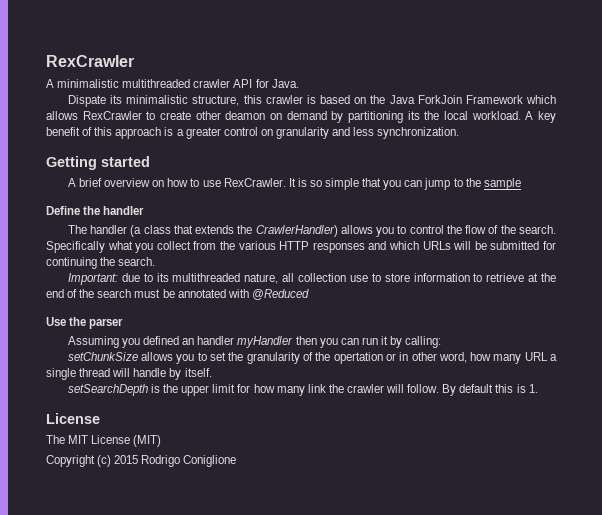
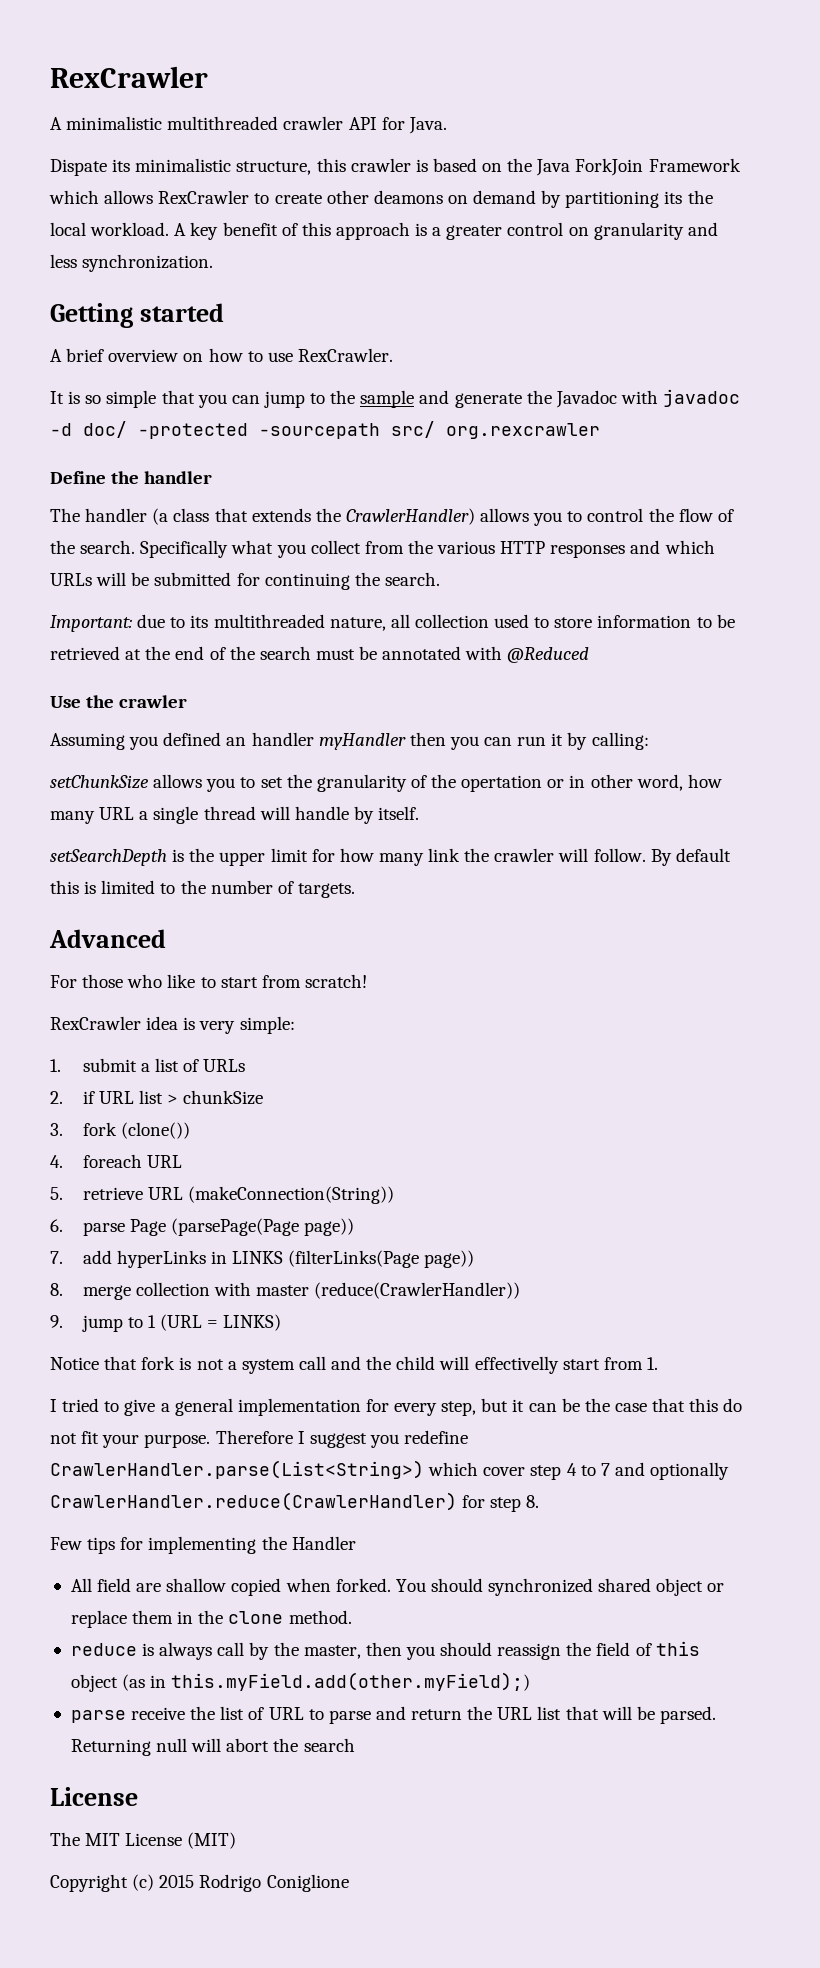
- Dispate its minimalistic structure, this crawler is based on the Java ForkJoin Framework which allows RexCrawler to create other deamon on demand by partitioning its the local workload.
+ Dispate its minimalistic structure, this crawler is based on the Java ForkJoin Framework which allows RexCrawler to create other deamons on demand by partitioning its the local workload.
- A brief overview on how to use RexCrawler. It is so simple that you can jump to the sample
+ A brief overview on how to use RexCrawler.
+ It is so simple that you can jump to the sample and generate the Javadoc with javadoc -d doc/ -protected -sourcepath src/ org.rexcrawler
- Important: due to its multithreaded nature, all collection use to store information to retrieve at the end of the search must be annotated with @Reduced
+ Important: due to its multithreaded nature, all collection used to store information to be retrieved at the end of the search must be annotated with @Reduced
- Use the parser
+ Use the crawler
- By default this is 1.
+ By default this is limited to the number of targets.
+ Advanced
+ For those who like to start from scratch!
+ RexCrawler idea is very simple:
+ 1. submit a list of URLs
+ 2. if URL list > chunkSize
+ 3. fork (clone())
+ 4. foreach URL
+ 5. retrieve URL (makeConnection(String))
+ 6. parse Page (parsePage(Page page))
+ 7. add hyperLinks in LINKS (filterLinks(Page page))
+ 8. merge collection with master (reduce(CrawlerHandler))
+ 9. jump to 1 (URL = LINKS)
+ Notice that fork is not a system call and the child will effectivelly start from 1.
+ I tried to give a general implementation for every step, but it can be the case that this do not fit your purpose. Therefore I suggest you redefine CrawlerHandler.parse(List<String>) which cover step 4 to 7 and optionally CrawlerHandler.reduce(CrawlerHandler) for step 8.
+ Few tips for implementing the Handler
+ All field are shallow copied when forked. You should synchronized shared object or replace them in the clone method.
+ reduce is always call by the master, then you should reassign the field of this object (as in this.myField.add(other.myField);)
+ parse receive the list of URL to parse and return the URL list that will be parsed. Returning null will abort the search

